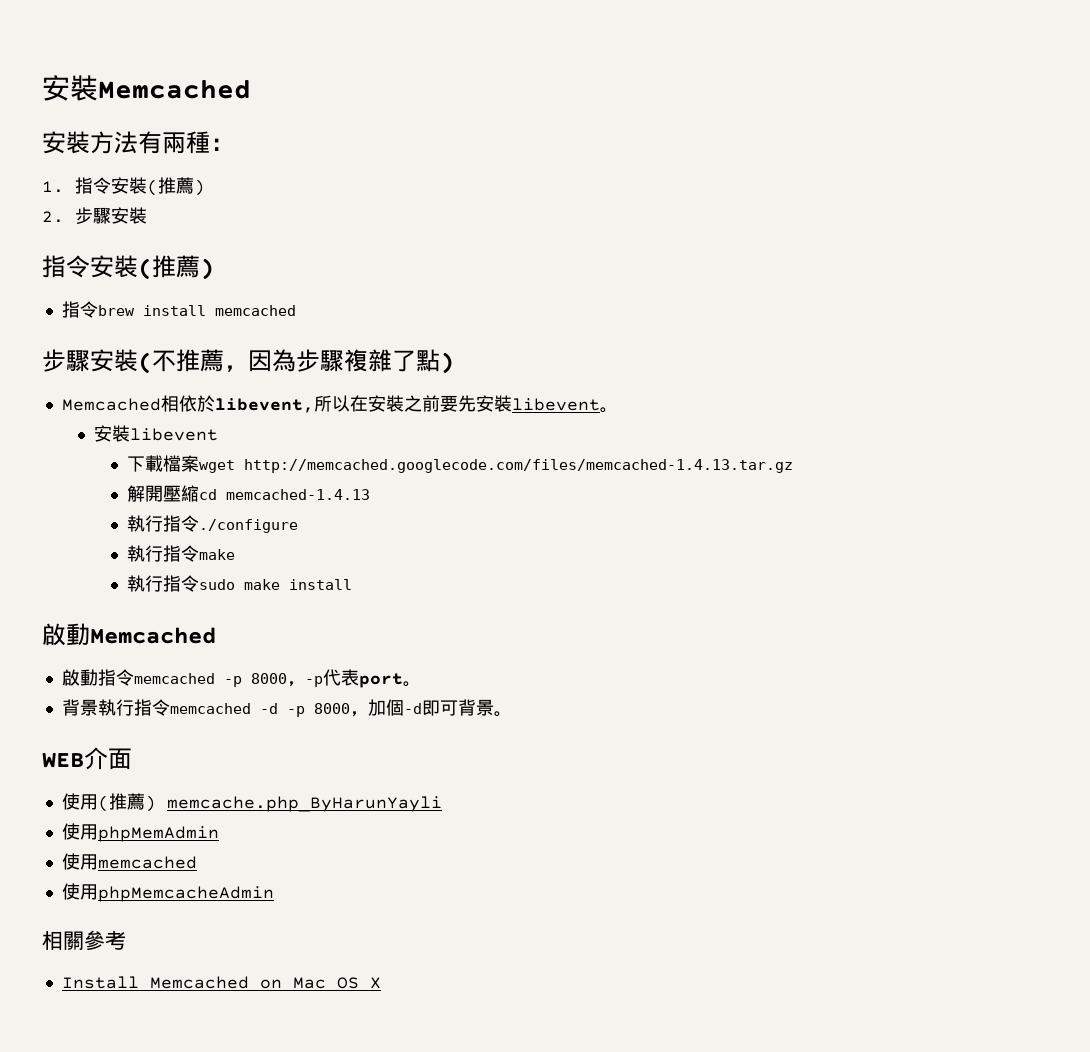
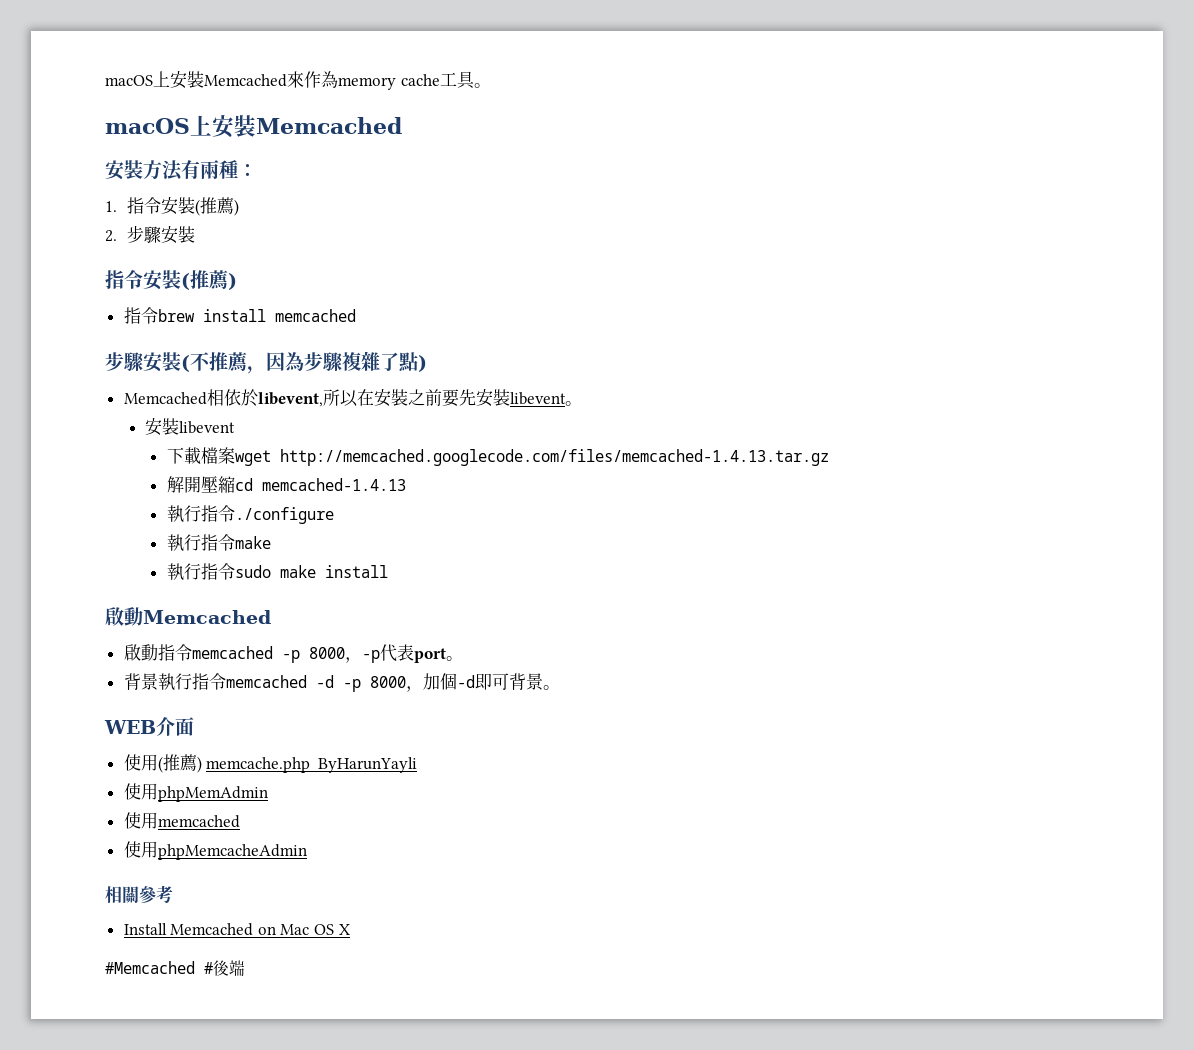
- 安裝Memcached
+ macOS上安裝Memcached來作為memory cache工具。
+ macOS上安裝Memcached
+ #Memcached #後端

